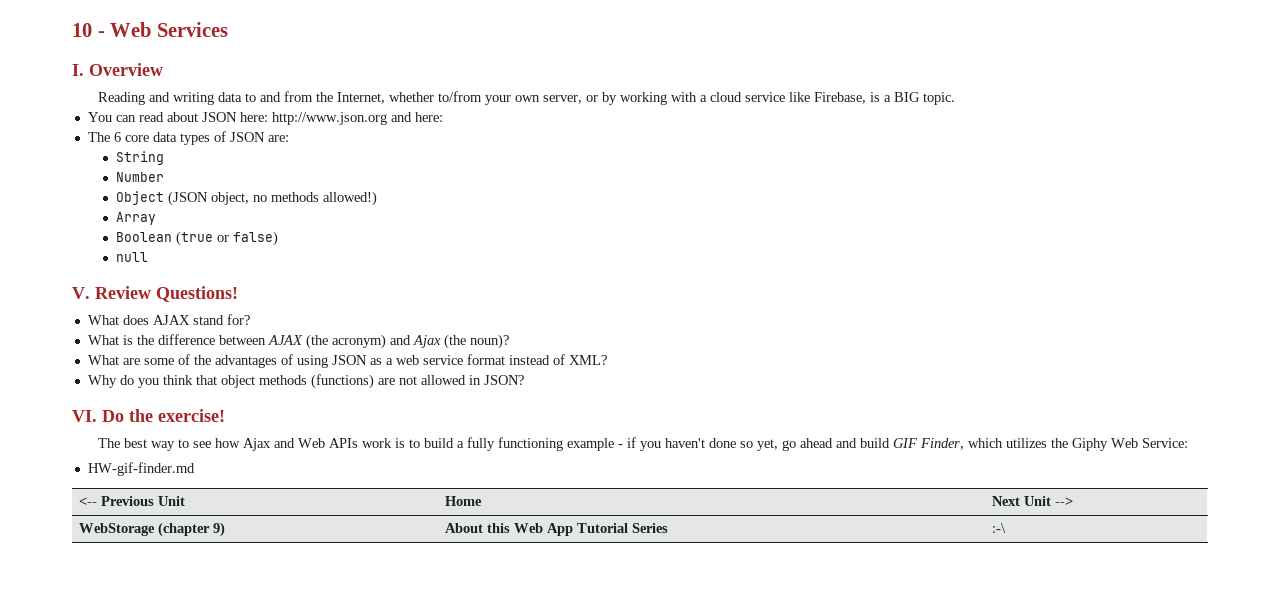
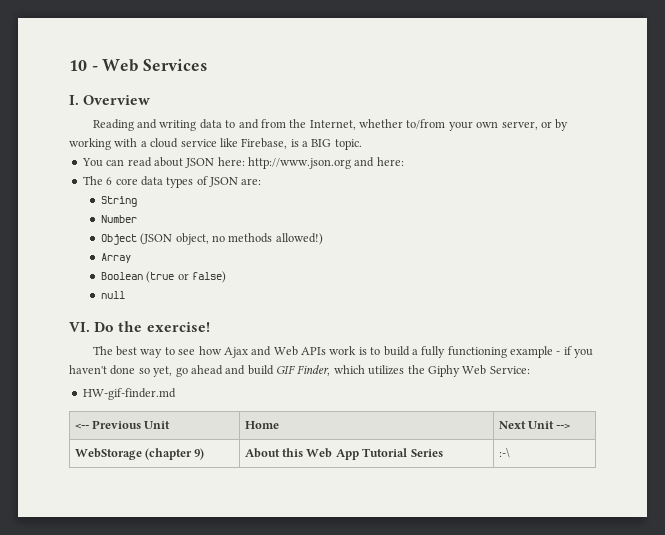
- V. Review Questions!
- What does AJAX stand for?
- What is the difference between AJAX (the acronym) and Ajax (the noun)?
- What are some of the advantages of using JSON as a web service format instead of XML?
- Why do you think that object methods (functions) are not allowed in JSON?

